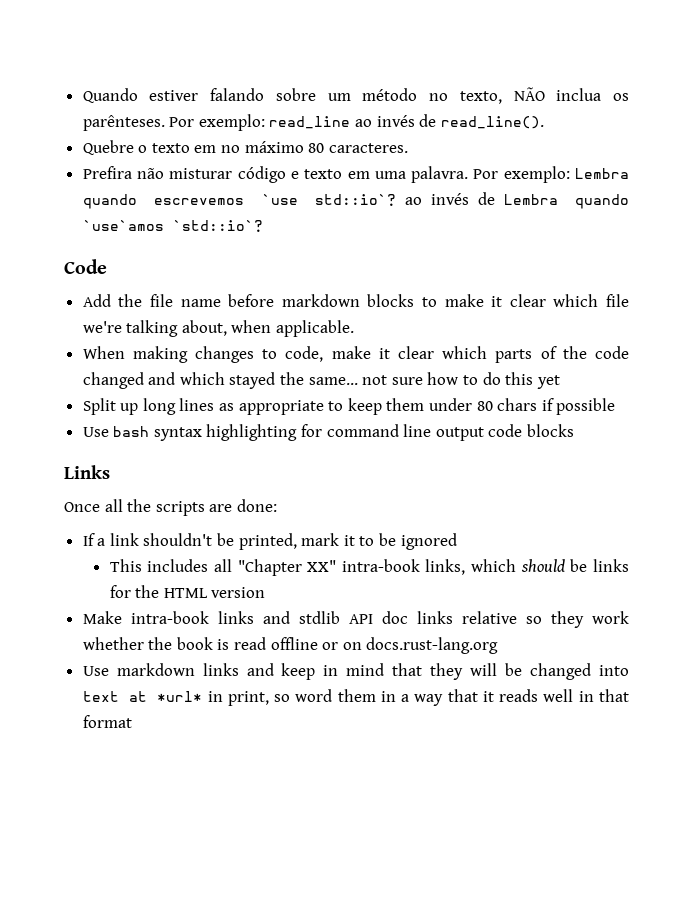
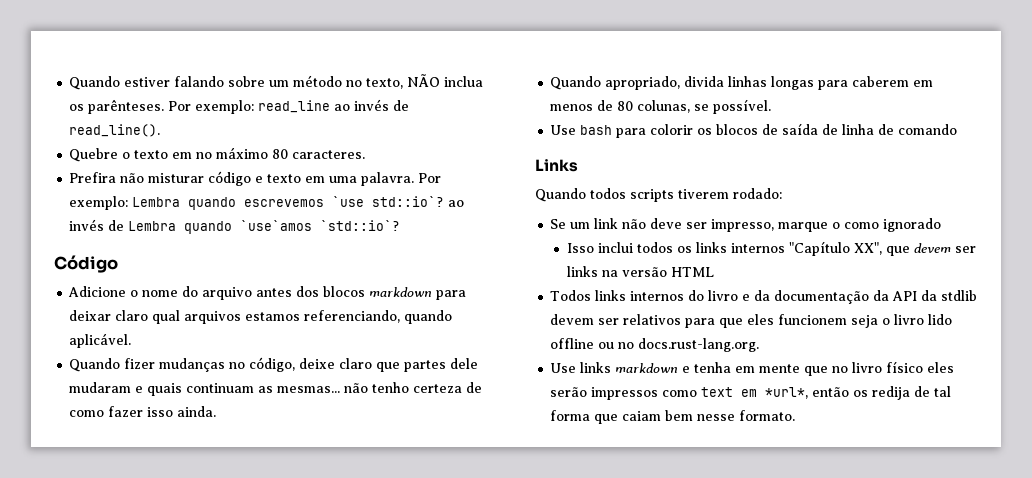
- Code
- Add the file name before markdown blocks to make it clear which file we're talking about, when applicable.
- When making changes to code, make it clear which parts of the code changed and which stayed the same... not sure how to do this yet
- Split up long lines as appropriate to keep them under 80 chars if possible
- Use bash syntax highlighting for command line output code blocks
+ Código
+ Adicione o nome do arquivo antes dos blocos markdown para deixar claro qual arquivos estamos referenciando, quando aplicável.
+ Quando fizer mudanças no código, deixe claro que partes dele mudaram e quais continuam as mesmas... não tenho certeza de como fazer isso ainda.
+ Quando apropriado, divida linhas longas para caberem em menos de 80 colunas, se possível.
+ Use bash para colorir os blocos de saída de linha de comando
  Links
- Once all the scripts are done:
- If a link shouldn't be printed, mark it to be ignored
- This includes all "Chapter XX" intra-book links, which should be links for the HTML version
- Make intra-book links and stdlib API doc links relative so they work whether the book is read offline or on docs.rust-lang.org
- Use markdown links and keep in mind that they will be changed into text at *url* in print, so word them in a way that it reads well in that format
+ Quando todos scripts tiverem rodado:
+ Se um link não deve ser impresso, marque o como ignorado
+ Isso inclui todos os links internos "Capítulo XX", que devem ser links na versão HTML
+ Todos links internos do livro e da documentação da API da stdlib devem ser relativos para que eles funcionem seja o livro lido offline ou no docs.rust-lang.org.
+ Use links markdown e tenha em mente que no livro físico eles serão impressos como text em *url*, então os redija de tal forma que caiam bem nesse formato.

